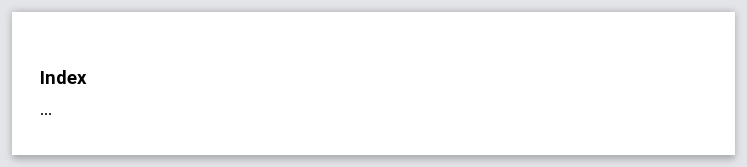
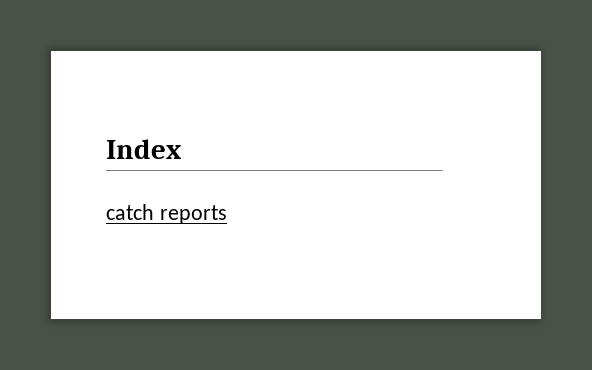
- ...
+ catch reports

